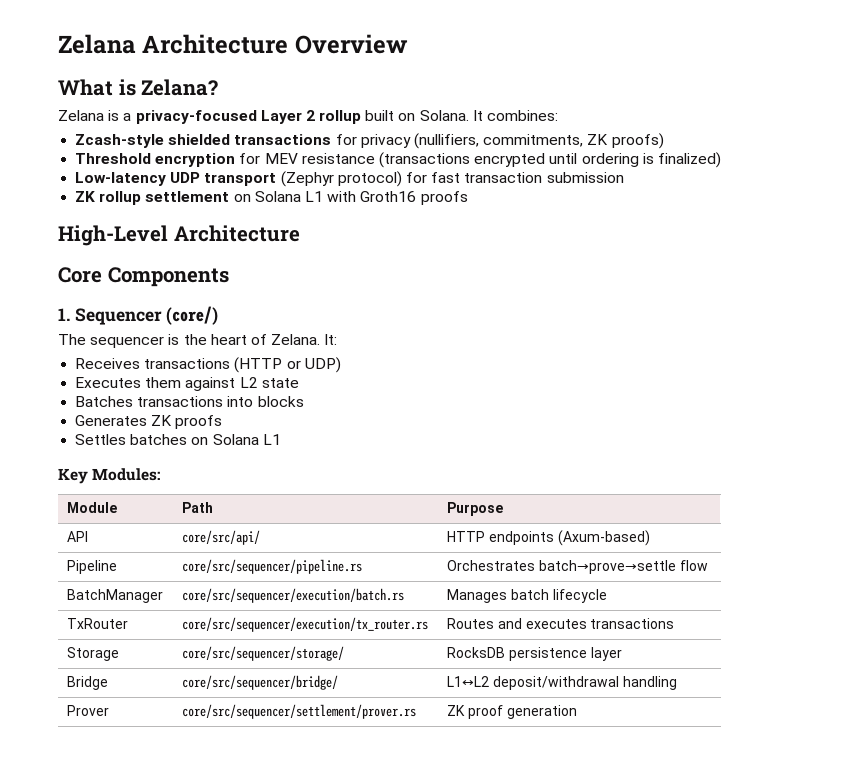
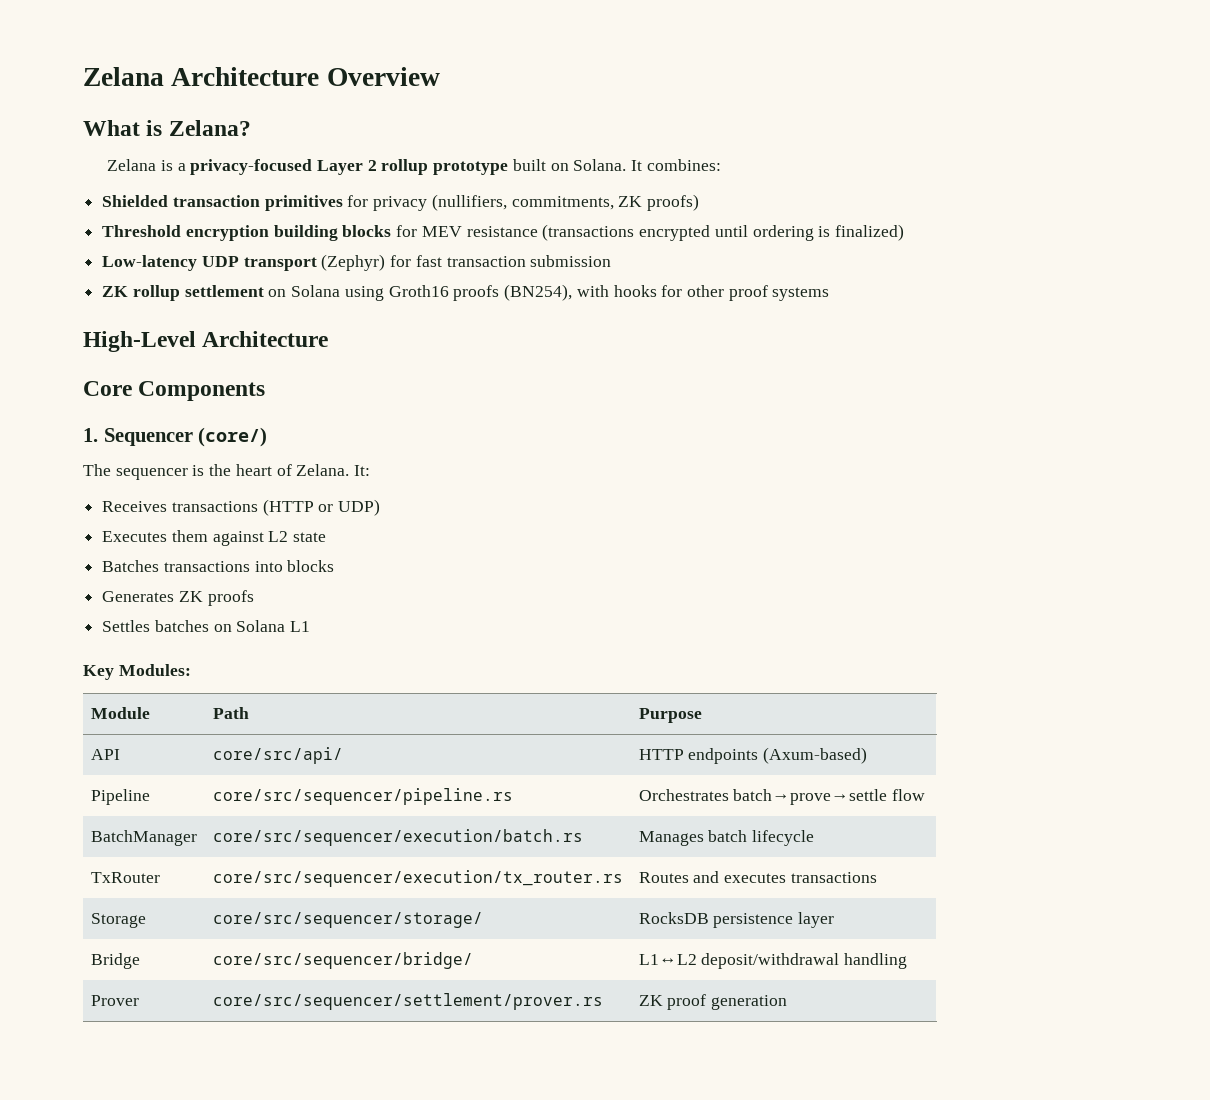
- Zelana is a privacy-focused Layer 2 rollup built on Solana.
+ Zelana is a privacy-focused Layer 2 rollup prototype built on Solana.
- Zcash-style shielded transactions for privacy (nullifiers, commitments, ZK proofs)
+ Shielded transaction primitives for privacy (nullifiers, commitments, ZK proofs)
- Threshold encryption for MEV resistance (transactions encrypted until ordering is finalized)
+ Threshold encryption building blocks for MEV resistance (transactions encrypted until ordering is finalized)
- Low-latency UDP transport (Zephyr protocol) for fast transaction submission
+ Low-latency UDP transport (Zephyr) for fast transaction submission
- ZK rollup settlement on Solana L1 with Groth16 proofs
+ ZK rollup settlement on Solana using Groth16 proofs (BN254), with hooks for other proof systems

